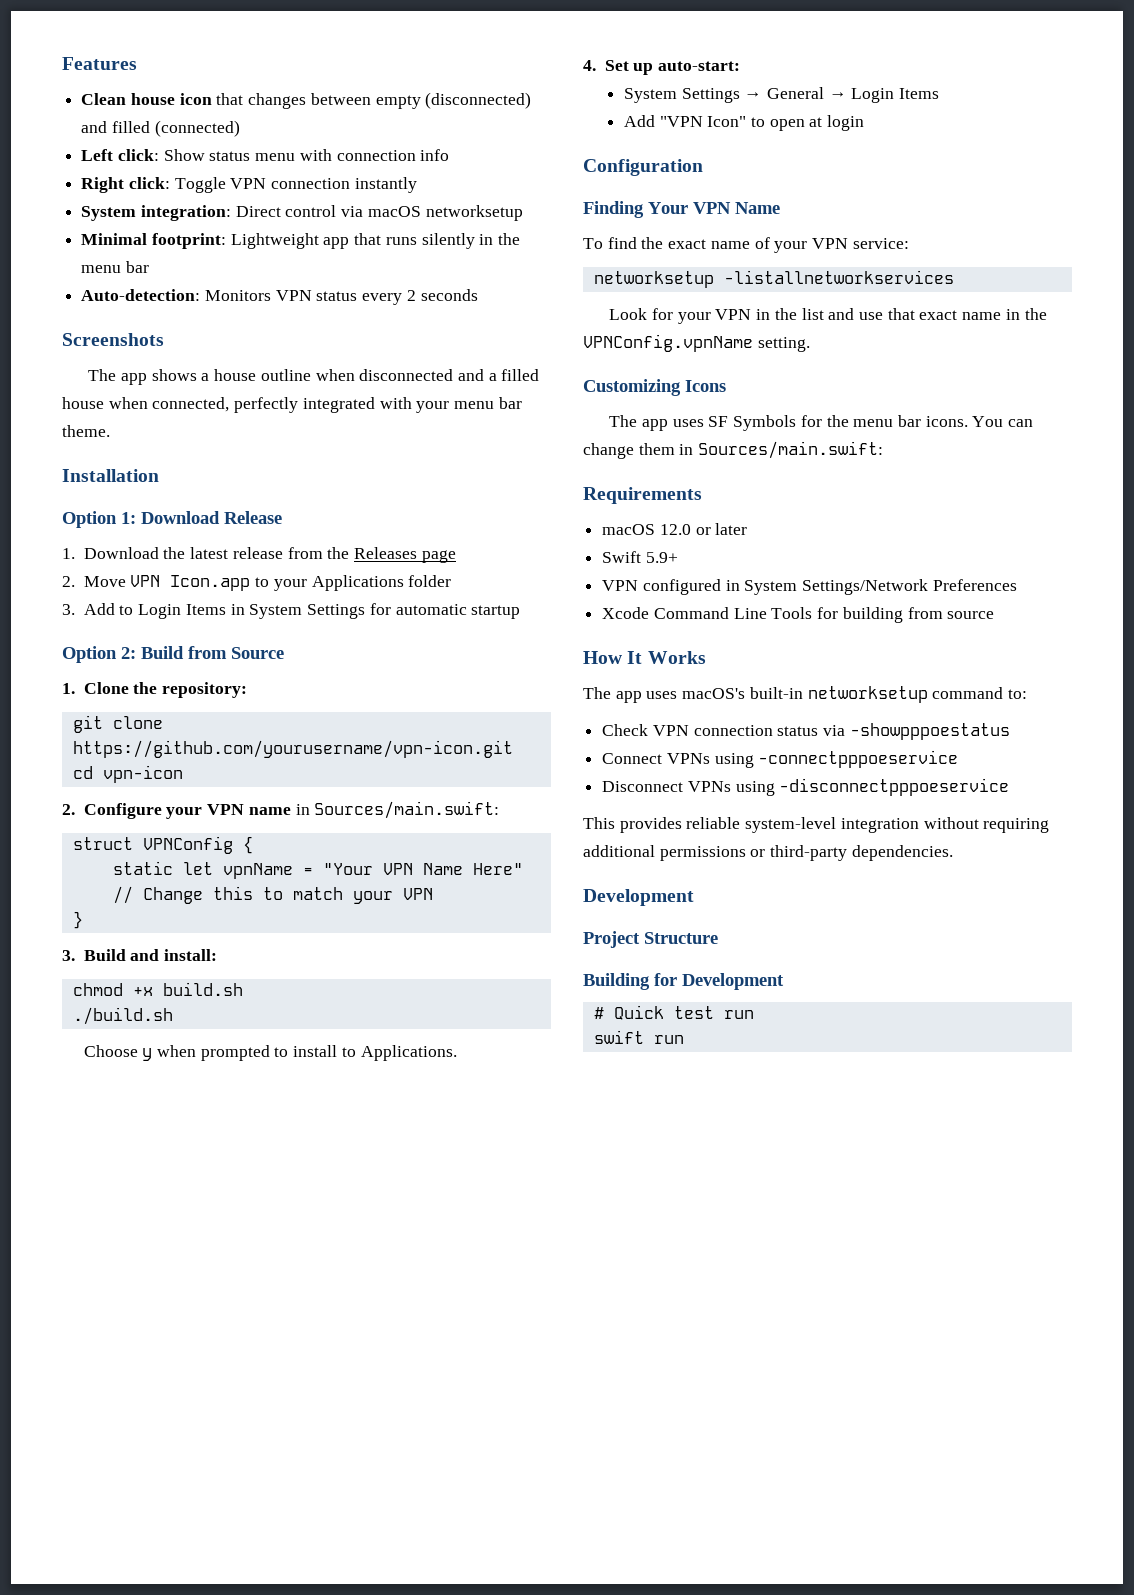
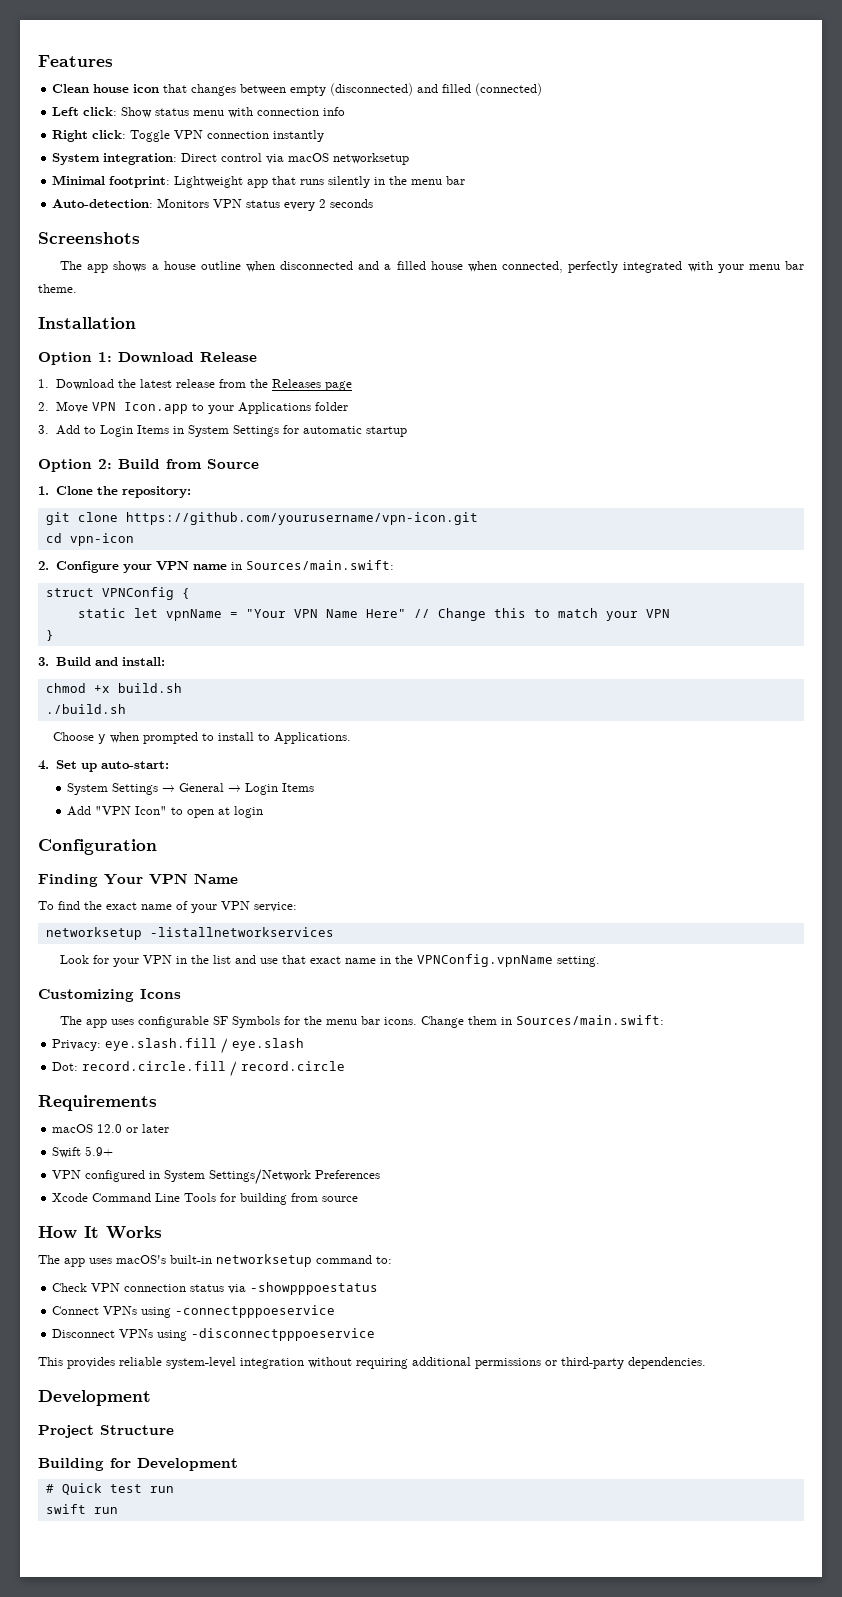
- The app uses SF Symbols for the menu bar icons.
+ The app uses configurable SF Symbols for the menu bar icons.
- You can change them in Sources/main.swift:
+ Change them in Sources/main.swift:
+ Privacy: eye.slash.fill / eye.slash
+ Dot: record.circle.fill / record.circle

